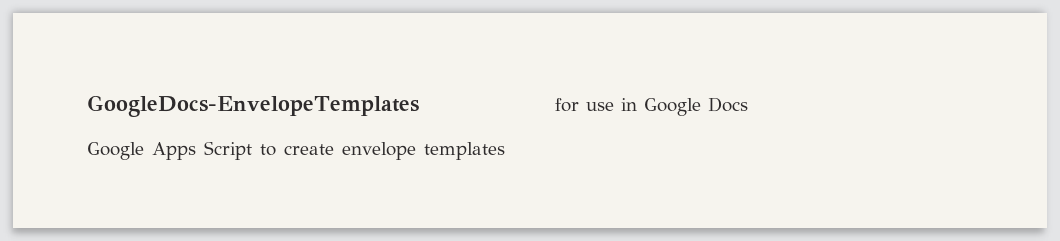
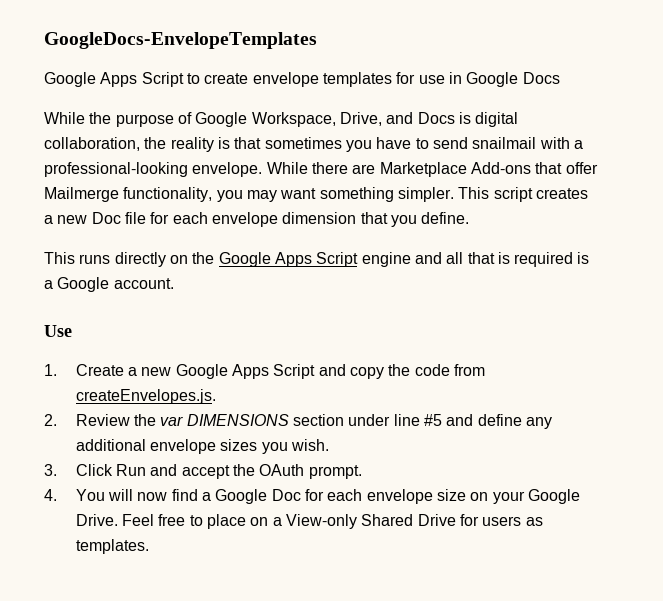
+ While the purpose of Google Workspace, Drive, and Docs is digital collaboration, the reality is that sometimes you have to send snailmail with a professional-looking envelope. While there are Marketplace Add-ons that offer Mailmerge functionality, you may want something simpler. This script creates a new Doc file for each envelope dimension that you define.
+ This runs directly on the Google Apps Script engine and all that is required is a Google account.
+ Use
+ 1. Create a new Google Apps Script and copy the code from createEnvelopes.js.
+ 2. Review the var DIMENSIONS section under line #5 and define any additional envelope sizes you wish.
+ 3. Click Run and accept the OAuth prompt.
+ 4. You will now find a Google Doc for each envelope size on your Google Drive. Feel free to place on a View-only Shared Drive for users as templates.

